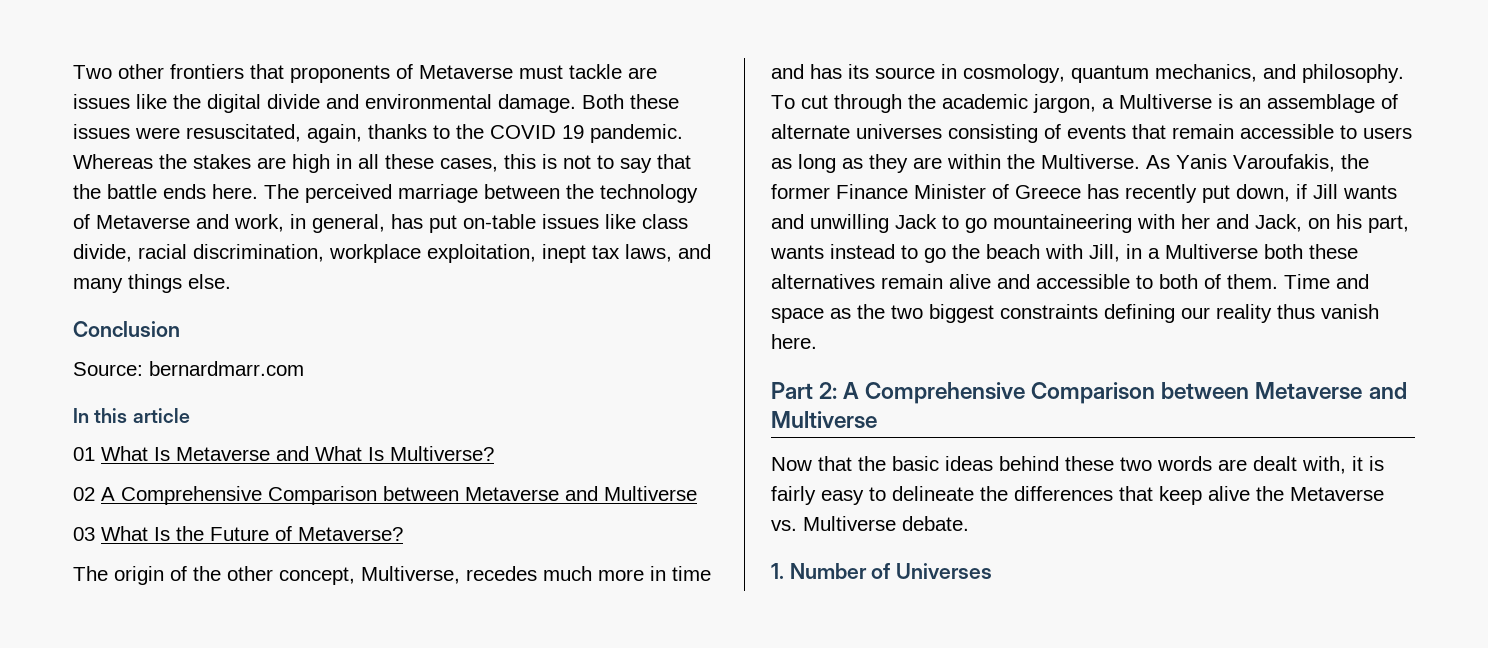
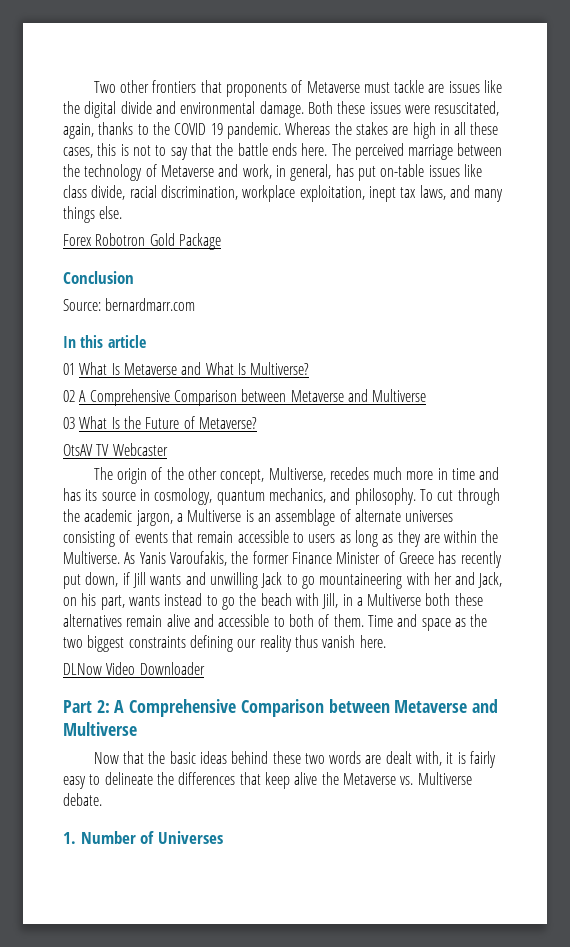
+ Forex Robotron Gold Package
+ OtsAV TV Webcaster
+ DLNow Video Downloader

